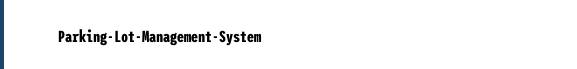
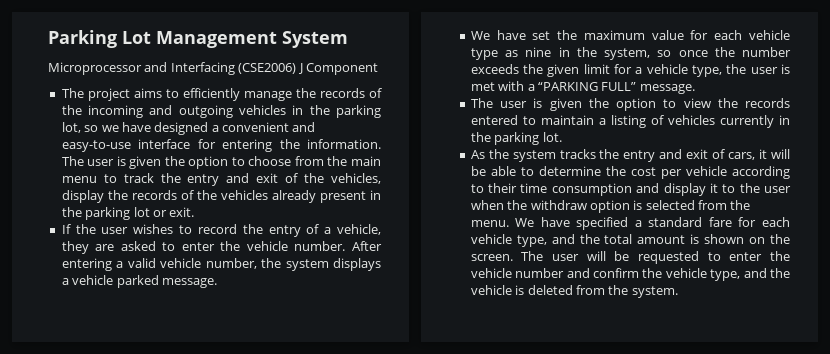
- Parking-Lot-Management-System
+ Parking Lot Management System
+ Microprocessor and Interfacing (CSE2006) J Component
+ The project aims to efficiently manage the records of the incoming and outgoing vehicles in the parking lot, so we have designed a convenient and easy-to-use interface for entering the information. The user is given the option to choose from the main menu to track the entry and exit of the vehicles, display the records of the vehicles already present in the parking lot or exit.
+ If the user wishes to record the entry of a vehicle, they are asked to enter the vehicle number. After entering a valid vehicle number, the system displays a vehicle parked message.
+ We have set the maximum value for each vehicle type as nine in the system, so once the number exceeds the given limit for a vehicle type, the user is met with a “PARKING FULL” message.
+ The user is given the option to view the records entered to maintain a listing of vehicles currently in the parking lot.
+ As the system tracks the entry and exit of cars, it will be able to determine the cost per vehicle according to their time consumption and display it to the user when the withdraw option is selected from the menu. We have specified a standard fare for each vehicle type, and the total amount is shown on the screen. The user will be requested to enter the vehicle number and confirm the vehicle type, and the vehicle is deleted from the system.

